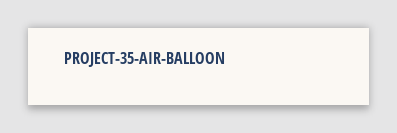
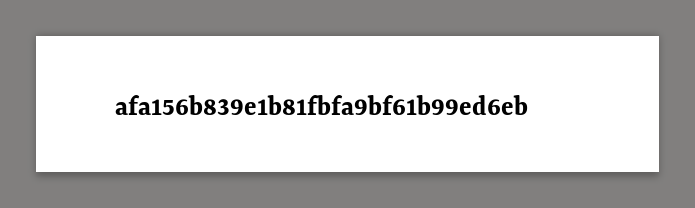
- PROJECT-35-AIR-BALLOON
+ afa156b839e1b81fbfa9bf61b99ed6eb

